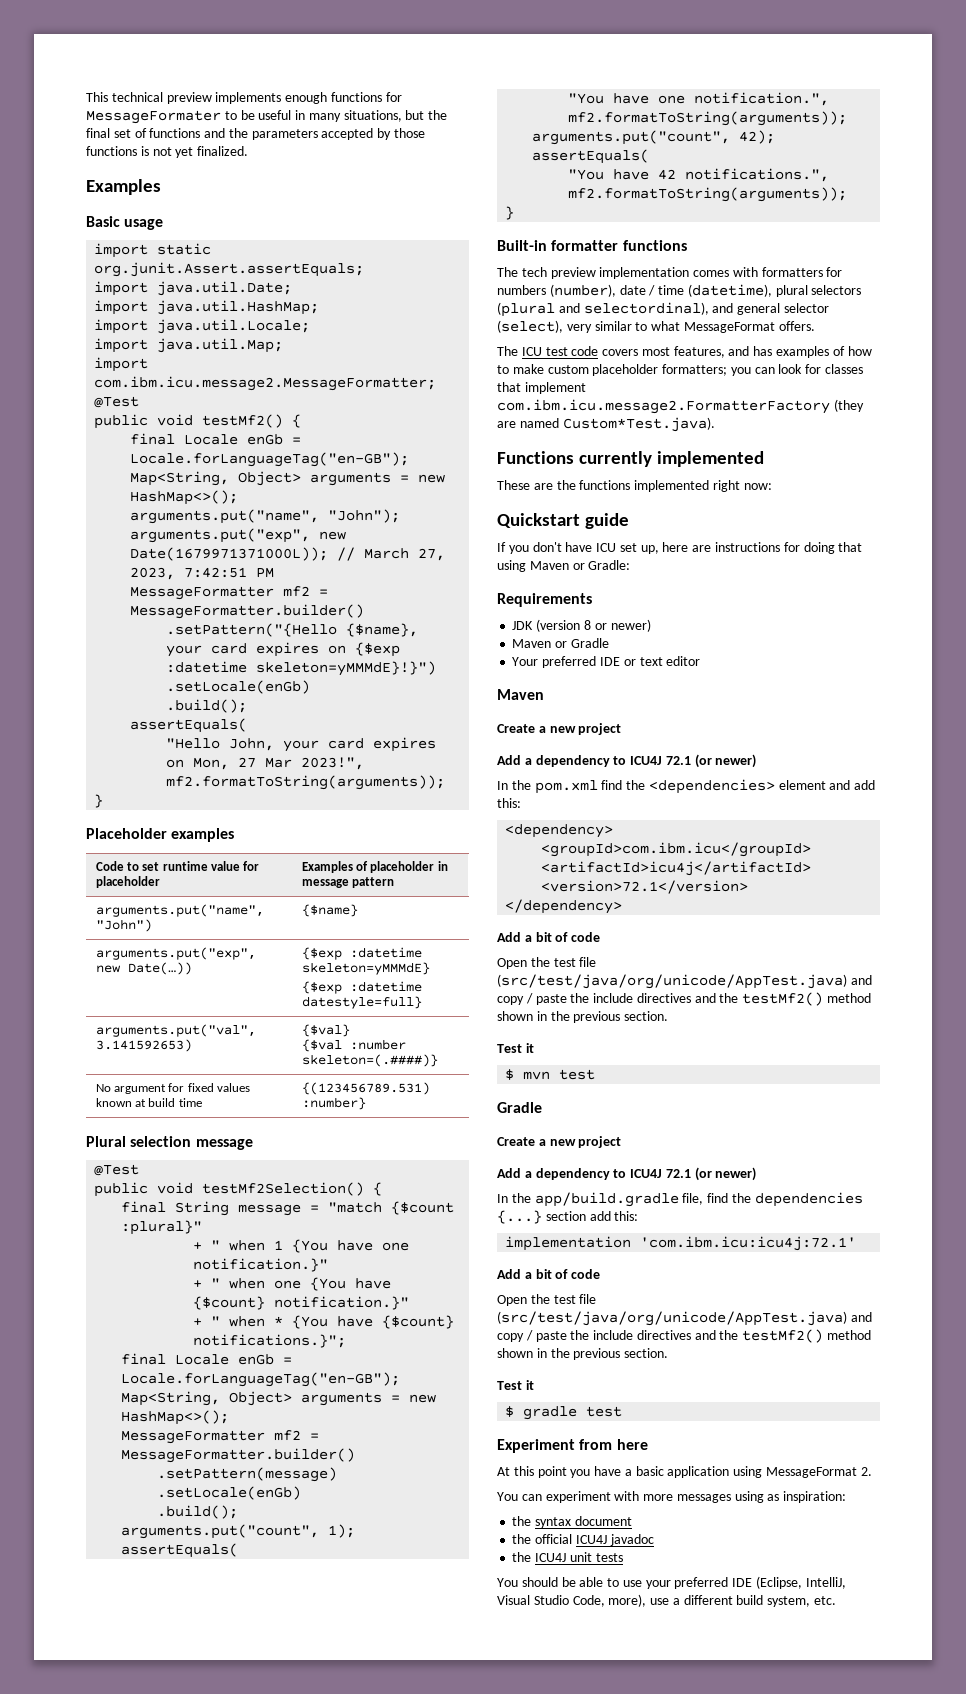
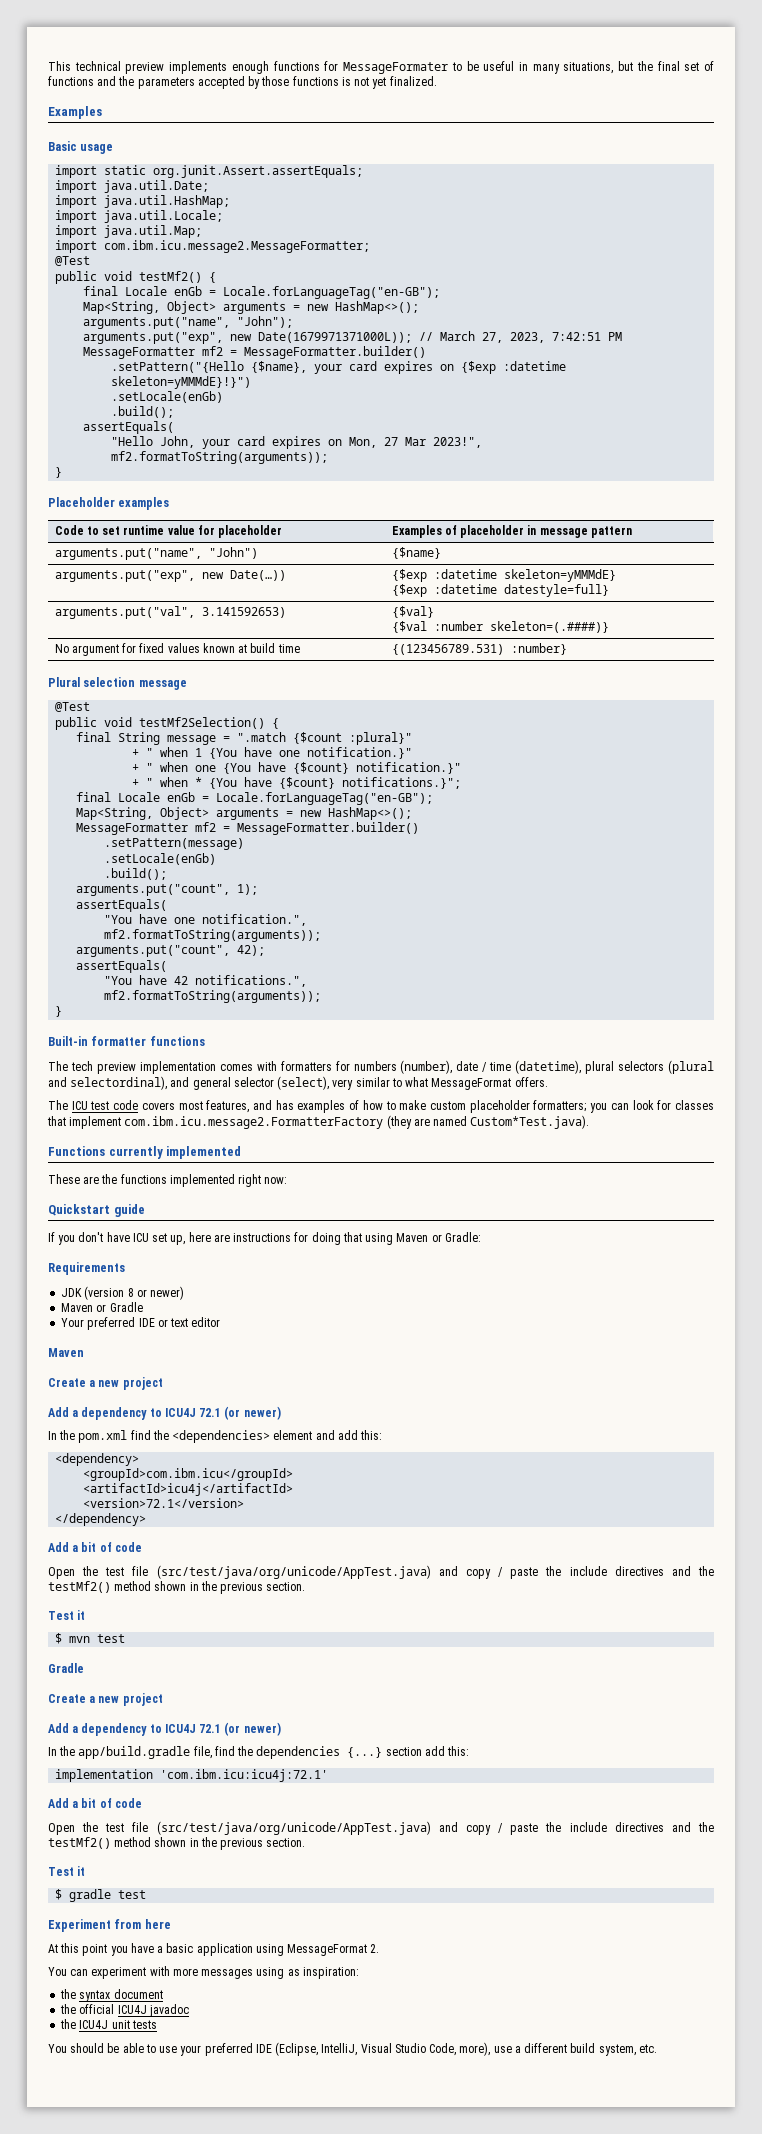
- final String message = "match {$count :plural}"
+ final String message = ".match {$count :plural}"

